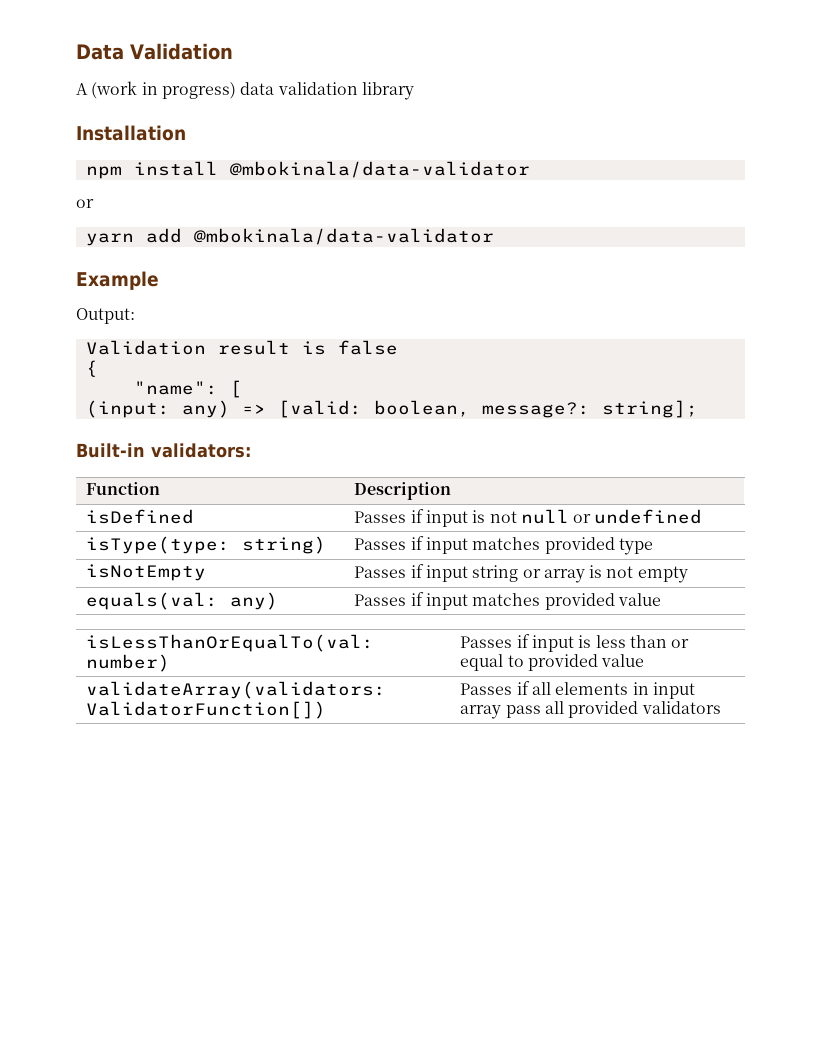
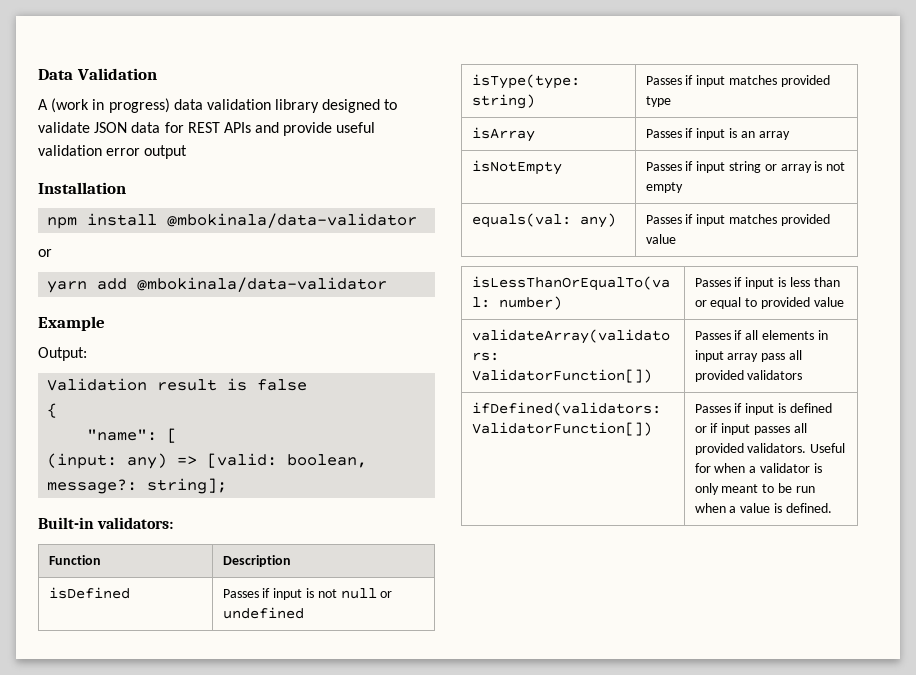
- A (work in progress) data validation library
+ A (work in progress) data validation library designed to validate JSON data for REST APIs and provide useful validation error output
+ isArray | Passes if input is an array
+ ifDefined(validators: ValidatorFunction[]) | Passes if input is defined or if input passes all provided validators. Useful for when a validator is only meant to be run when a value is defined.

